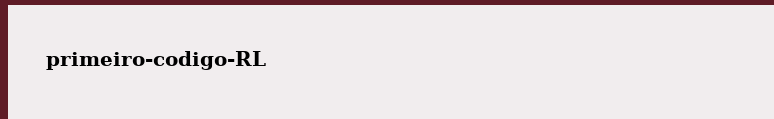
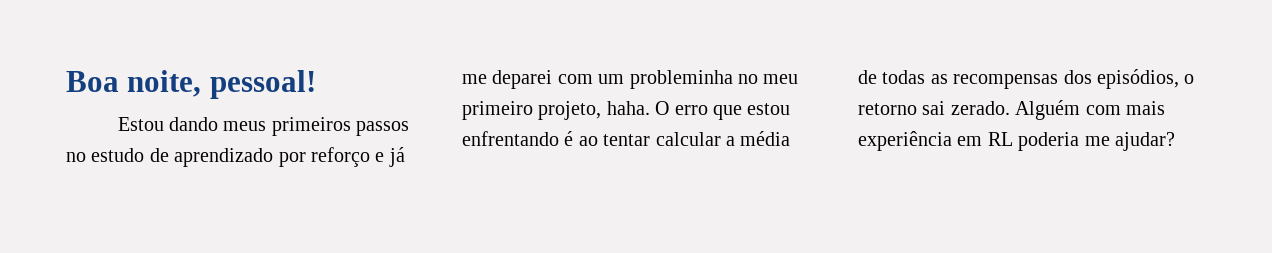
- primeiro-codigo-RL
+ Boa noite, pessoal!
+ Estou dando meus primeiros passos no estudo de aprendizado por reforço e já me deparei com um probleminha no meu primeiro projeto, haha. O erro que estou enfrentando é ao tentar calcular a média de todas as recompensas dos episódios, o retorno sai zerado. Alguém com mais experiência em RL poderia me ajudar?

